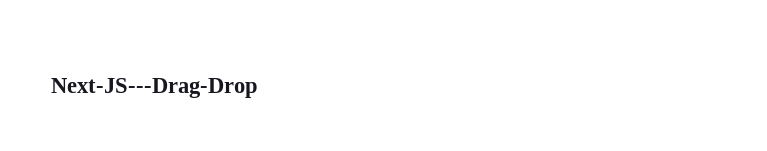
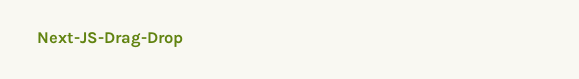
- Next-JS---Drag-Drop
+ Next-JS-Drag-Drop

